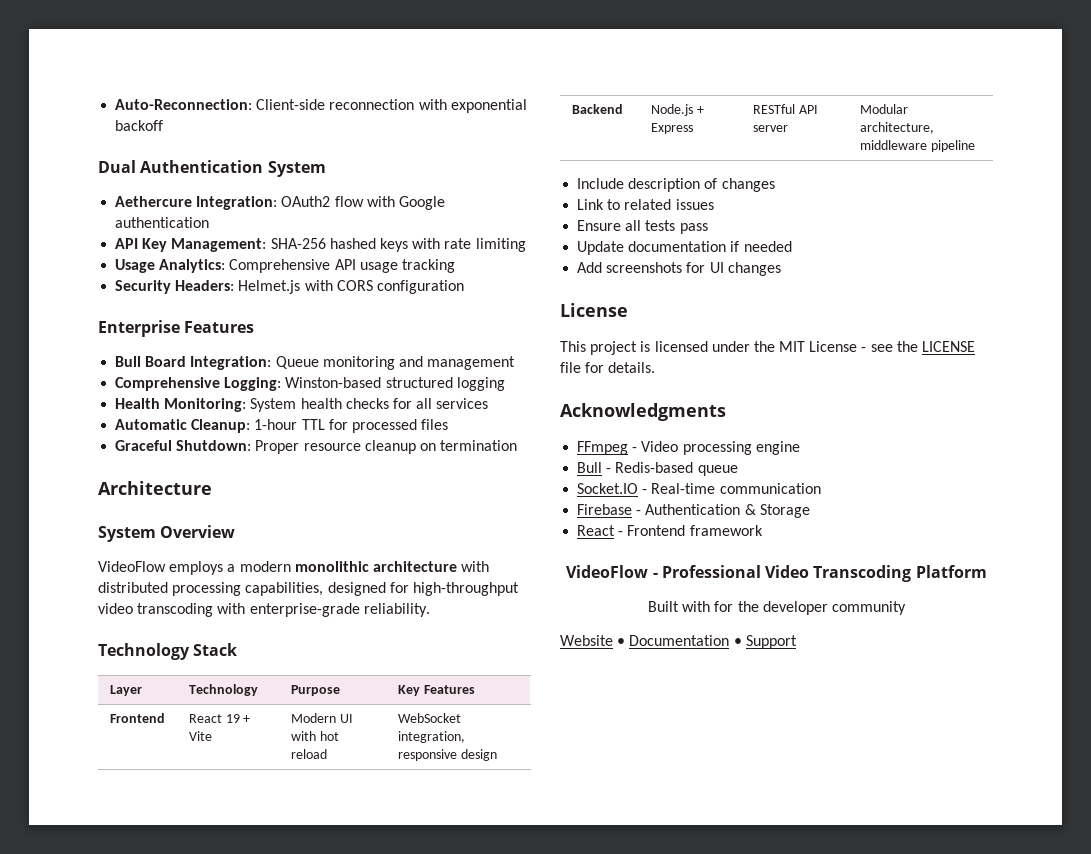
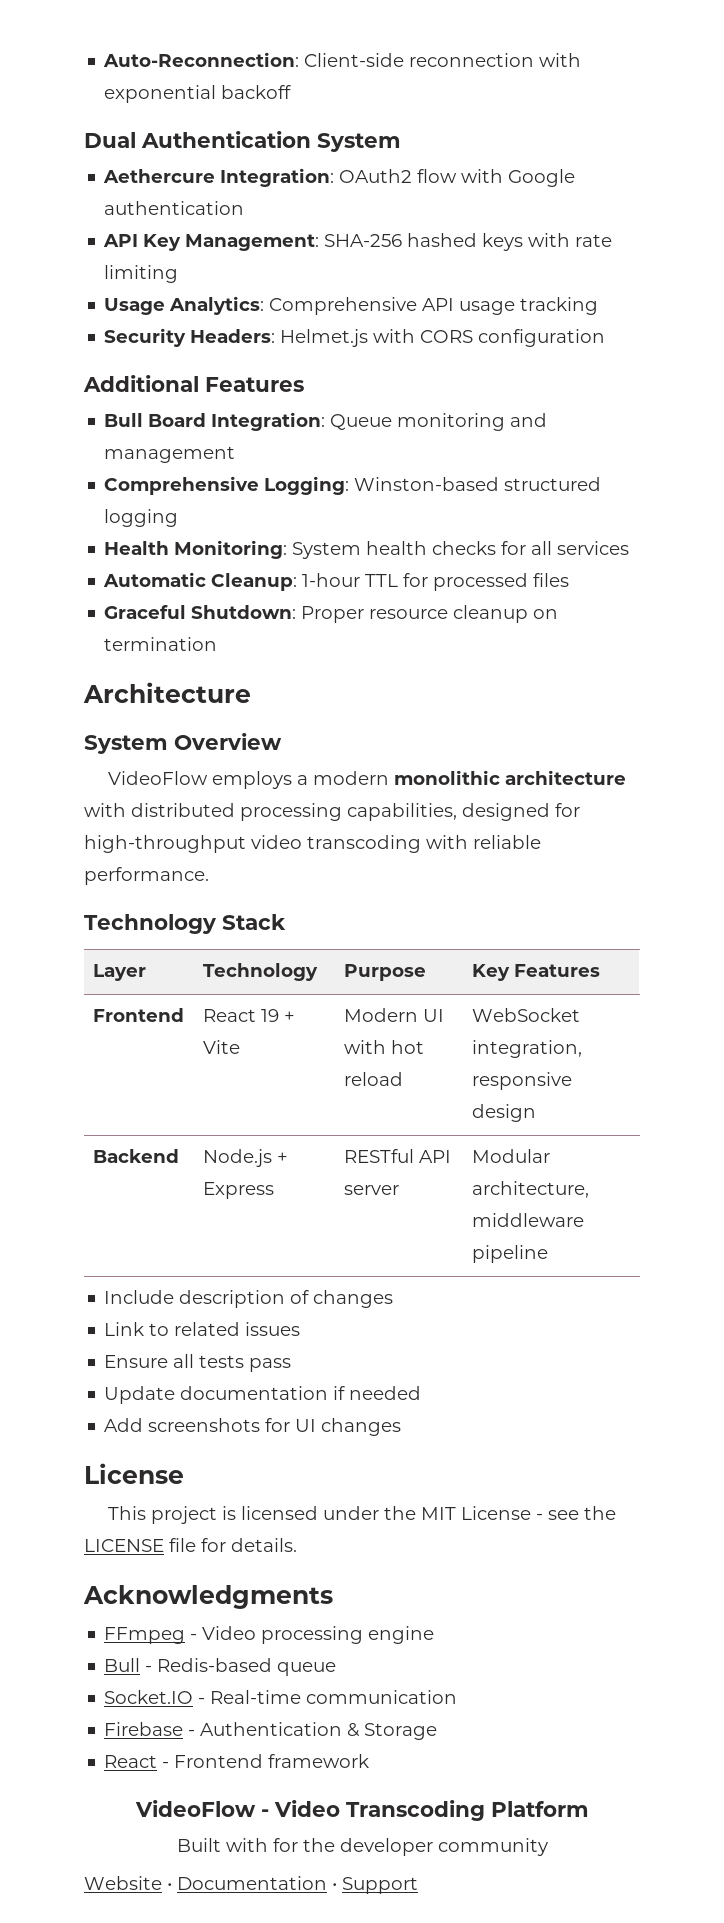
- Enterprise Features
+ Additional Features
- VideoFlow employs a modern monolithic architecture with distributed processing capabilities, designed for high-throughput video transcoding with enterprise-grade reliability.
+ VideoFlow employs a modern monolithic architecture with distributed processing capabilities, designed for high-throughput video transcoding with reliable performance.
- VideoFlow - Professional Video Transcoding Platform
+ VideoFlow - Video Transcoding Platform

